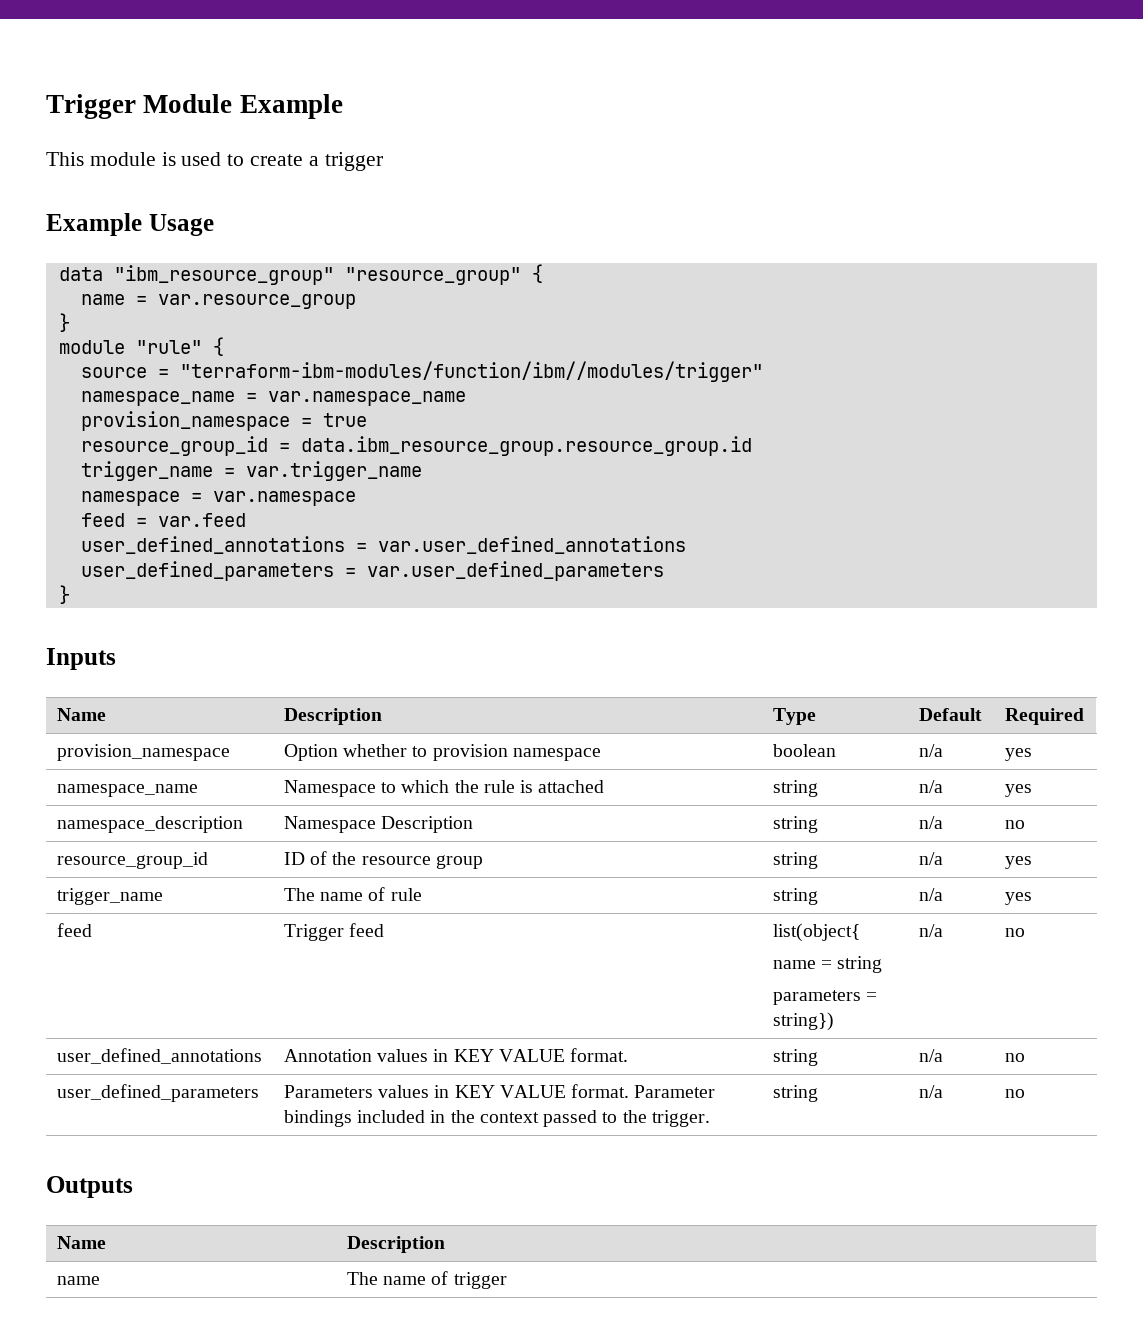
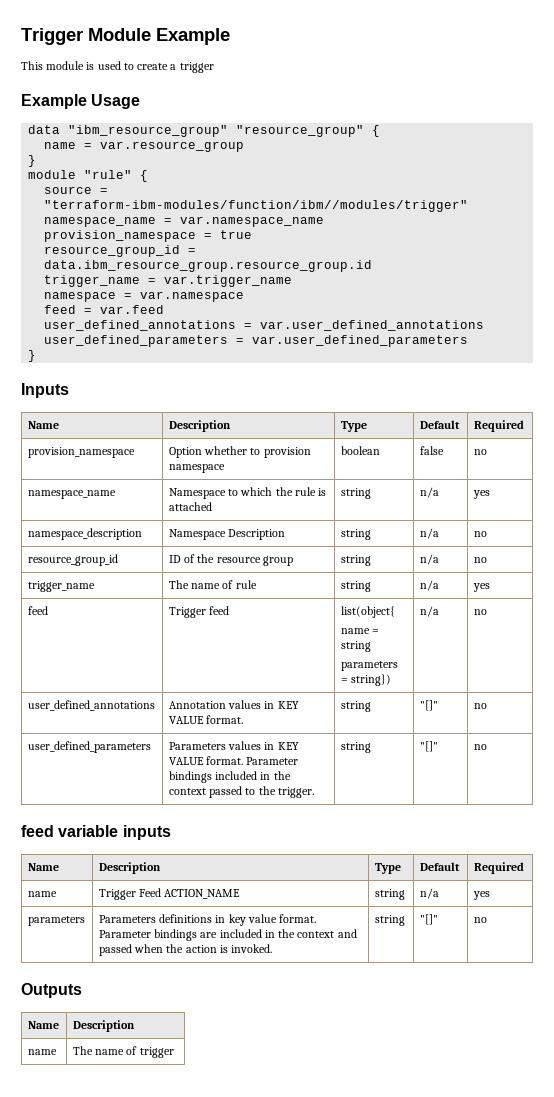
- provision_namespace | Option whether to provision namespace | boolean | n/a | yes
+ provision_namespace | Option whether to provision namespace | boolean | false | no
- resource_group_id | ID of the resource group | string | n/a | yes
+ resource_group_id | ID of the resource group | string | n/a | no
- user_defined_annotations | Annotation values in KEY VALUE format. | string | n/a | no
+ user_defined_annotations | Annotation values in KEY VALUE format. | string | "[]" | no
- user_defined_parameters | Parameters values in KEY VALUE format. Parameter bindings included in the context passed to the trigger. | string | n/a | no
+ user_defined_parameters | Parameters values in KEY VALUE format. Parameter bindings included in the context passed to the trigger. | string | "[]" | no
+ feed variable inputs
+ Name | Description | Type | Default | Required
+ name | Trigger Feed ACTION_NAME | string | n/a | yes
+ parameters | Parameters definitions in key value format. Parameter bindings are included in the context and passed when the action is invoked. | string | "[]" | no

